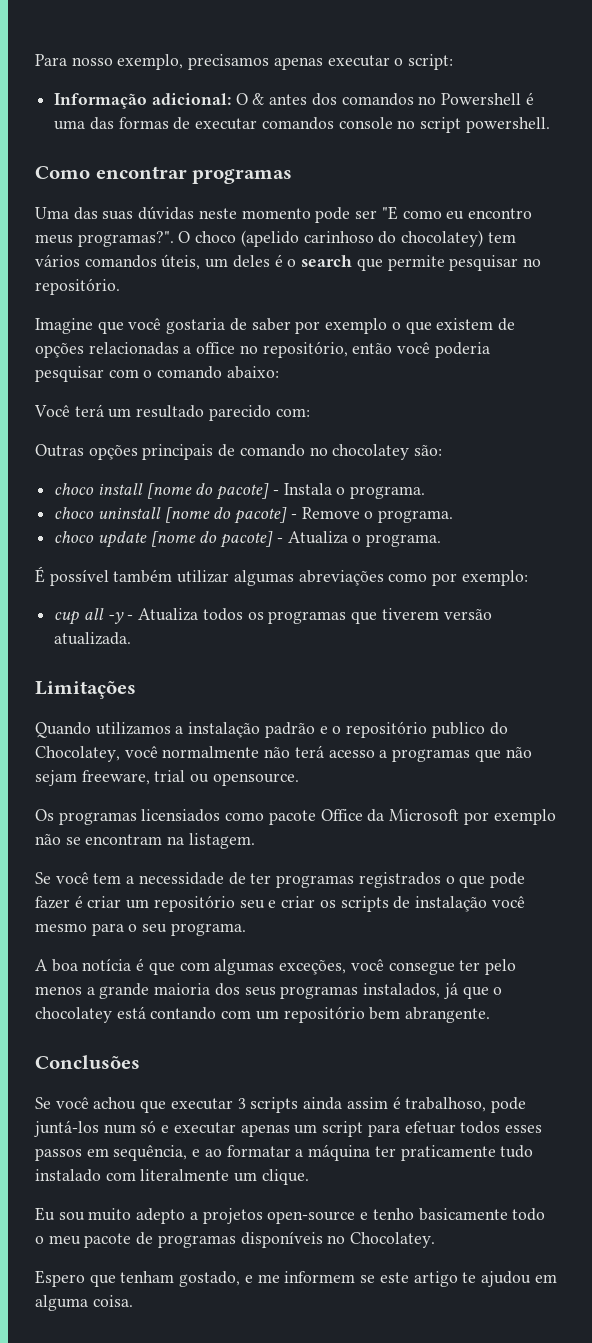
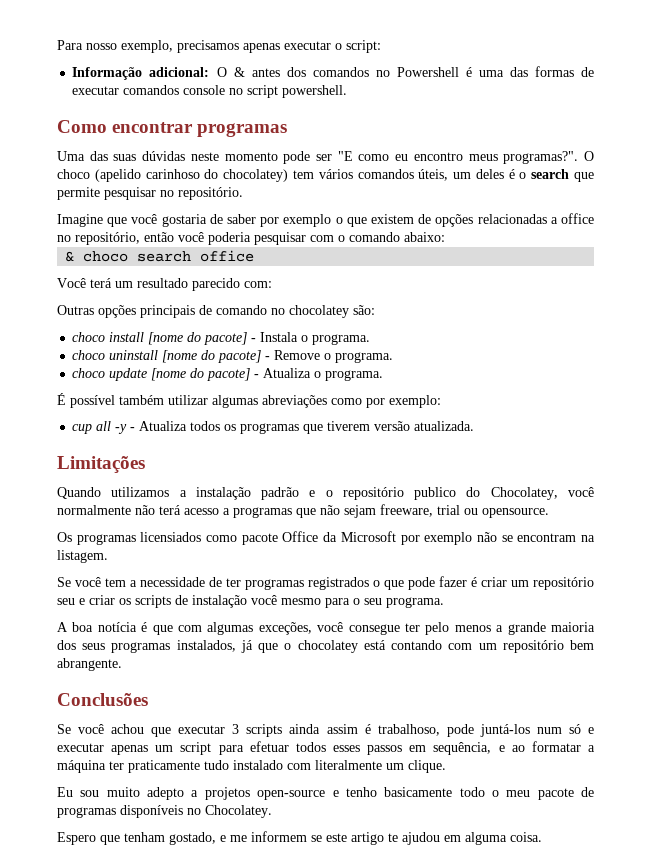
+ & choco search office

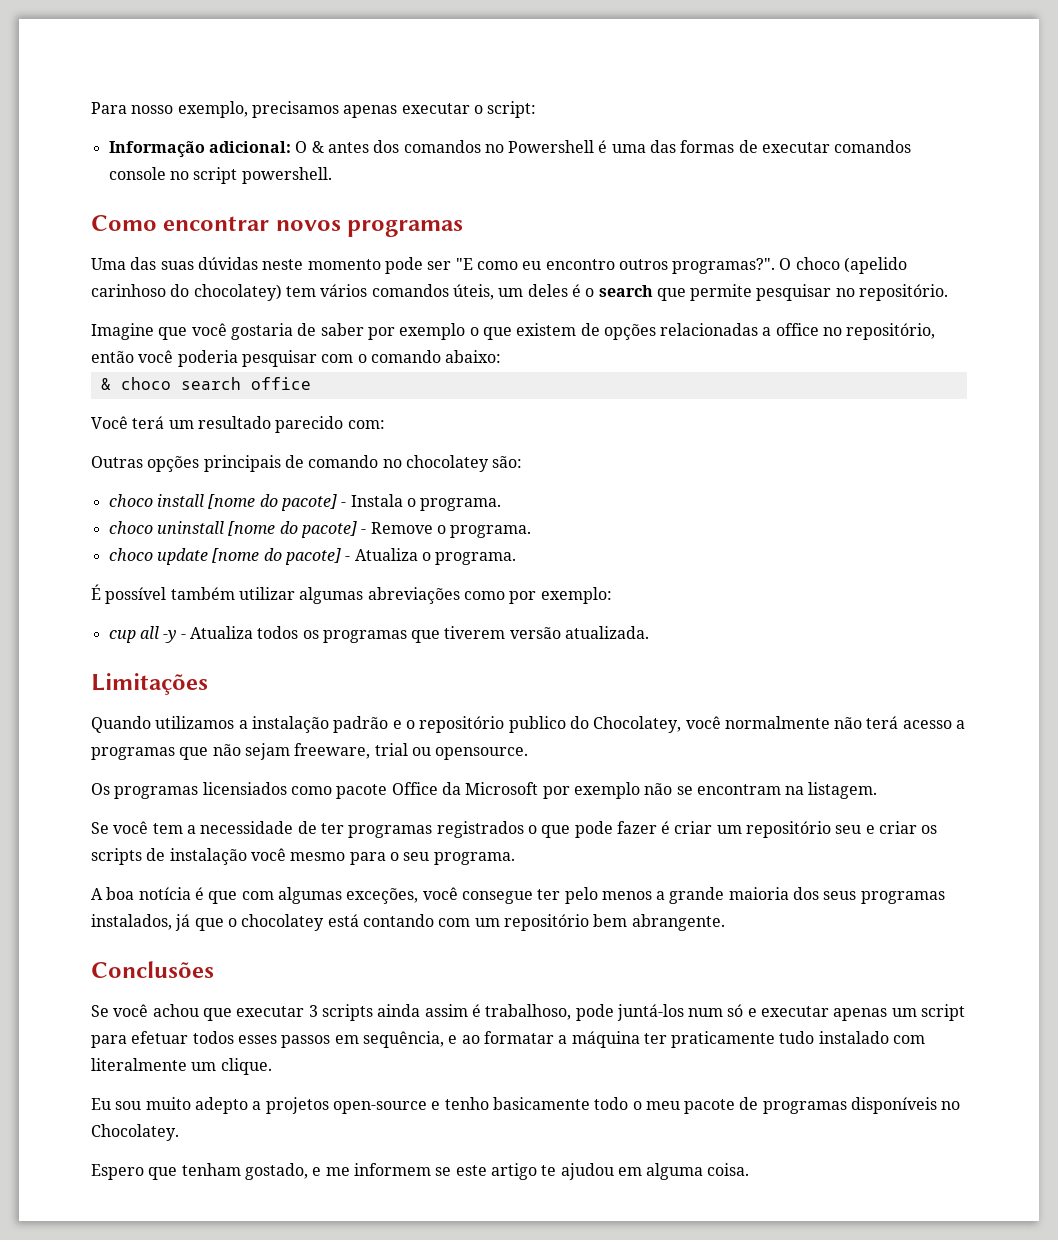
- Como encontrar programas
+ Como encontrar novos programas
- Uma das suas dúvidas neste momento pode ser "E como eu encontro meus programas?".
+ Uma das suas dúvidas neste momento pode ser "E como eu encontro outros programas?".

